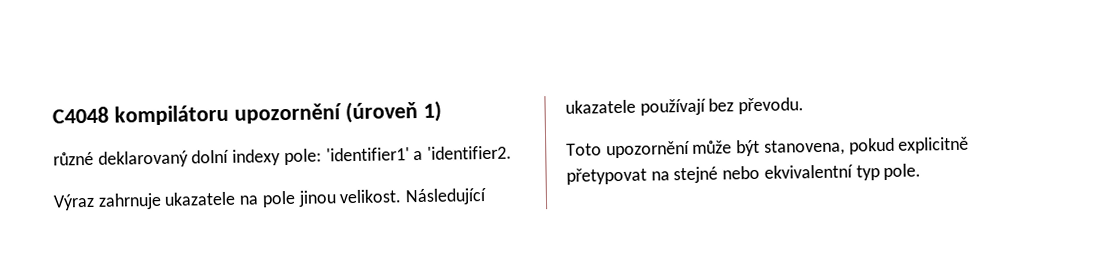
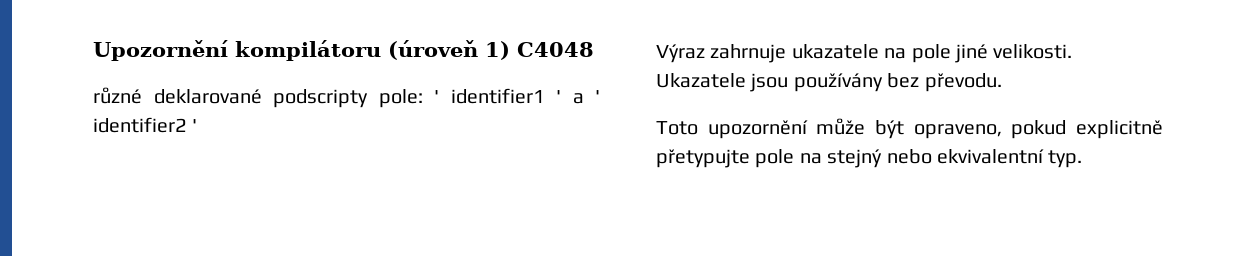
- C4048 kompilátoru upozornění (úroveň 1)
+ Upozornění kompilátoru (úroveň 1) C4048
- různé deklarovaný dolní indexy pole: 'identifier1' a 'identifier2.
+ různé deklarované podscripty pole: ' identifier1 ' a ' identifier2 '
- Výraz zahrnuje ukazatele na pole jinou velikost. Následující ukazatele používají bez převodu.
+ Výraz zahrnuje ukazatele na pole jiné velikosti. Ukazatele jsou používány bez převodu.
- Toto upozornění může být stanovena, pokud explicitně přetypovat na stejné nebo ekvivalentní typ pole.
+ Toto upozornění může být opraveno, pokud explicitně přetypujte pole na stejný nebo ekvivalentní typ.

